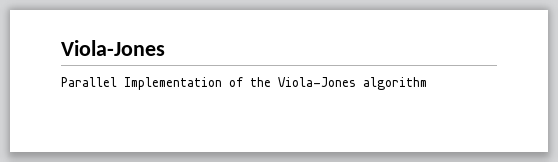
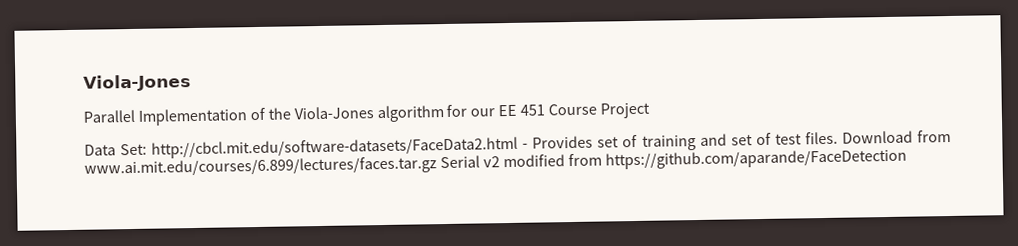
- Parallel Implementation of the Viola-Jones algorithm
+ Parallel Implementation of the Viola-Jones algorithm for our EE 451 Course Project
+ Data Set: http://cbcl.mit.edu/software-datasets/FaceData2.html - Provides set of training and set of test files. Download from www.ai.mit.edu/courses/6.899/lectures/faces.tar.gz Serial v2 modified from https://github.com/aparande/FaceDetection

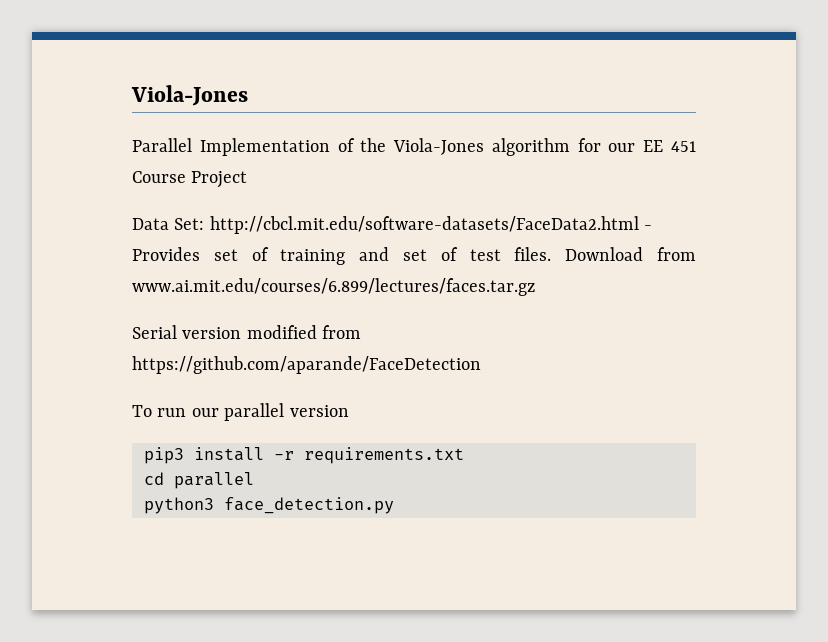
- Download from www.ai.mit.edu/courses/6.899/lectures/faces.tar.gz Serial v2 modified from https://github.com/aparande/FaceDetection
+ Download from www.ai.mit.edu/courses/6.899/lectures/faces.tar.gz
+ Serial version modified from https://github.com/aparande/FaceDetection
+ To run our parallel version
+ pip3 install -r requirements.txt
+ cd parallel
+ python3 face_detection.py

